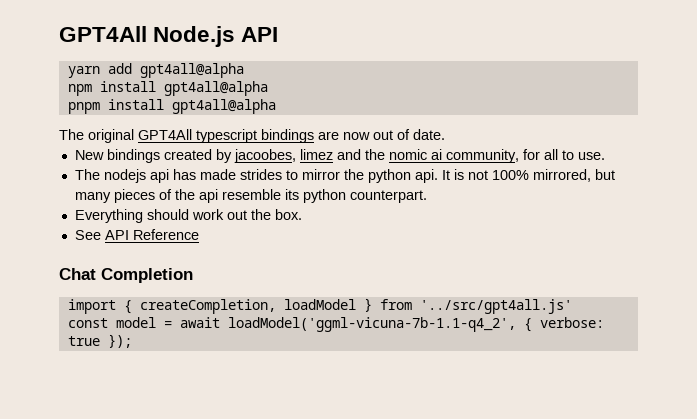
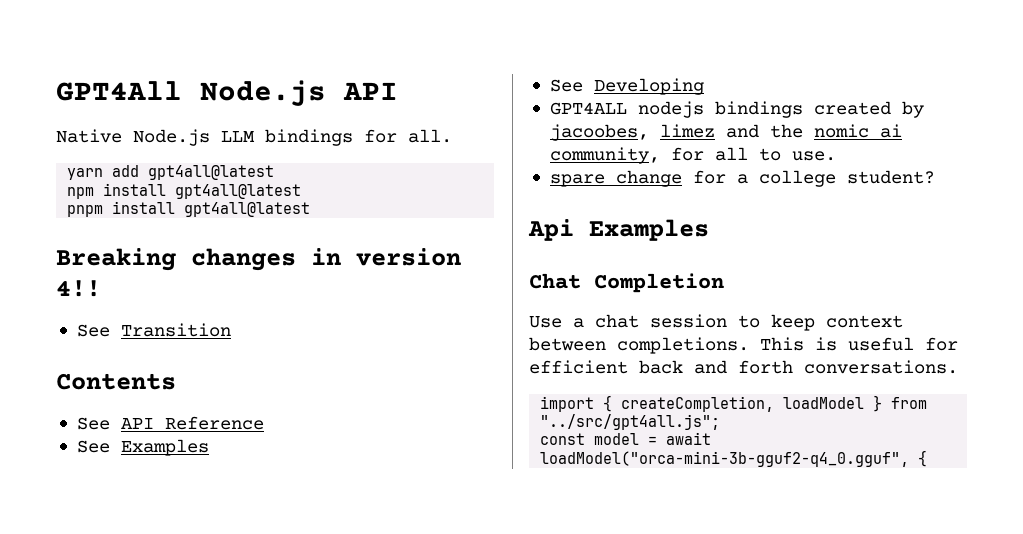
+ Native Node.js LLM bindings for all.
- yarn add gpt4all@alpha
+ yarn add gpt4all@latest
- npm install gpt4all@alpha
+ npm install gpt4all@latest
- pnpm install gpt4all@alpha
- The original GPT4All typescript bindings are now out of date.
- New bindings created by jacoobes, limez and the nomic ai community, for all to use.
+ pnpm install gpt4all@latest
+ Breaking changes in version 4!!
+ See Transition
+ Contents
+ See API Reference
+ See Examples
+ See Developing
+ GPT4ALL nodejs bindings created by jacoobes, limez and the nomic ai community, for all to use.
- The nodejs api has made strides to mirror the python api. It is not 100% mirrored, but many pieces of the api resemble its python counterpart.
- Everything should work out the box.
- See API Reference
+ spare change for a college student?
+ Api Examples
  Chat Completion
+ Use a chat session to keep context between completions. This is useful for efficient back and forth conversations.
- import { createCompletion, loadModel } from '../src/gpt4all.js'
+ import { createCompletion, loadModel } from "../src/gpt4all.js";
- const model = await loadModel('ggml-vicuna-7b-1.1-q4_2', { verbose: true });
+ const model = await loadModel("orca-mini-3b-gguf2-q4_0.gguf", {

